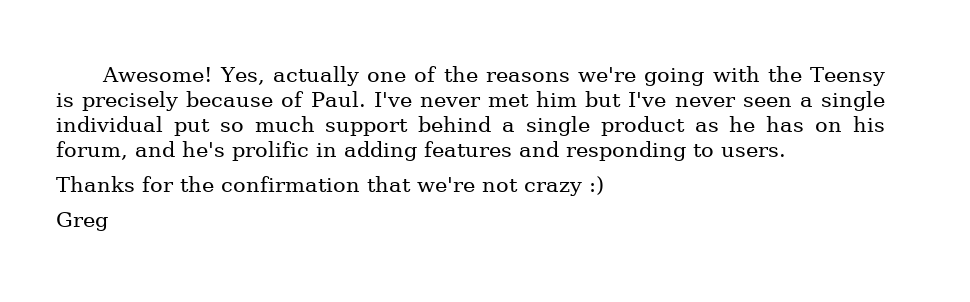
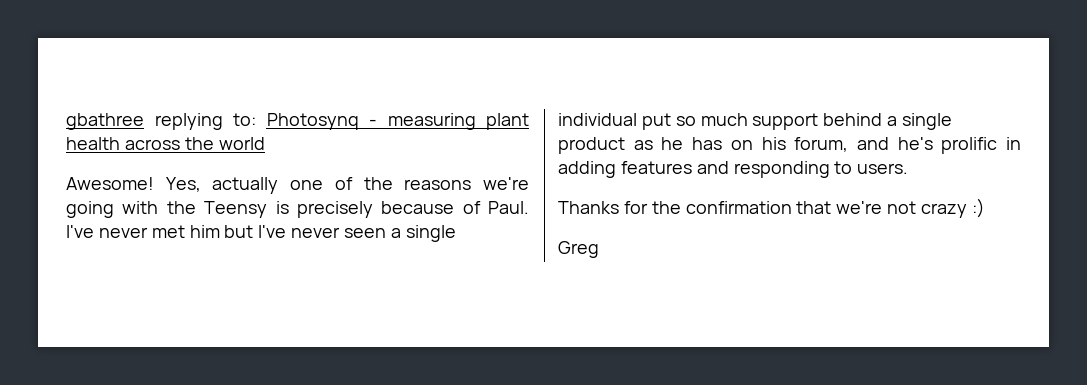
+ gbathree replying to: Photosynq - measuring plant health across the world

